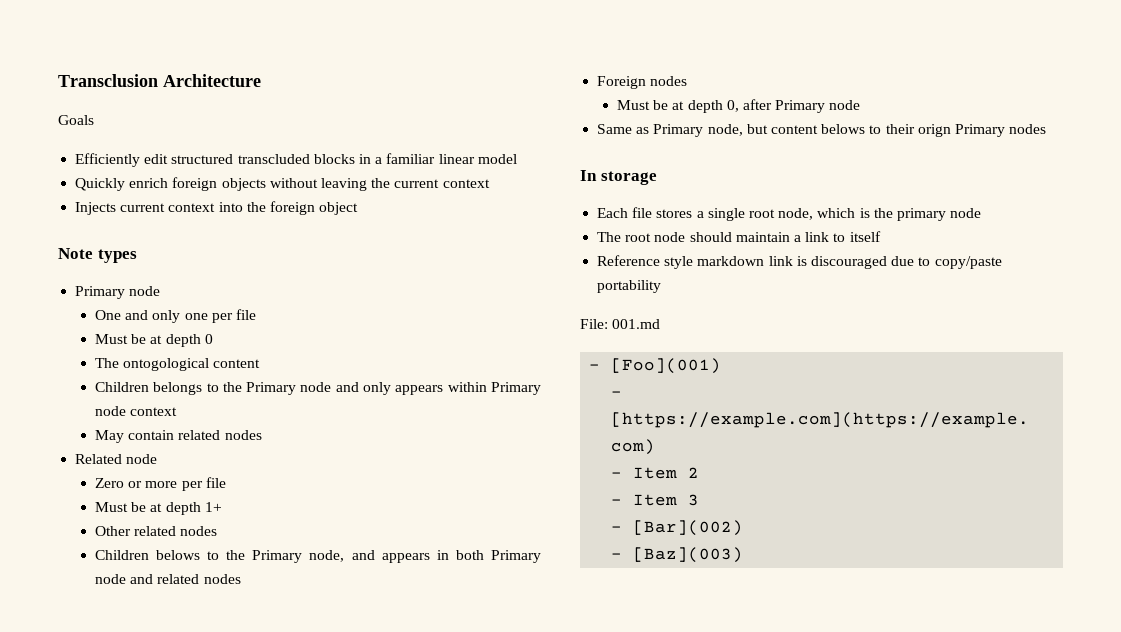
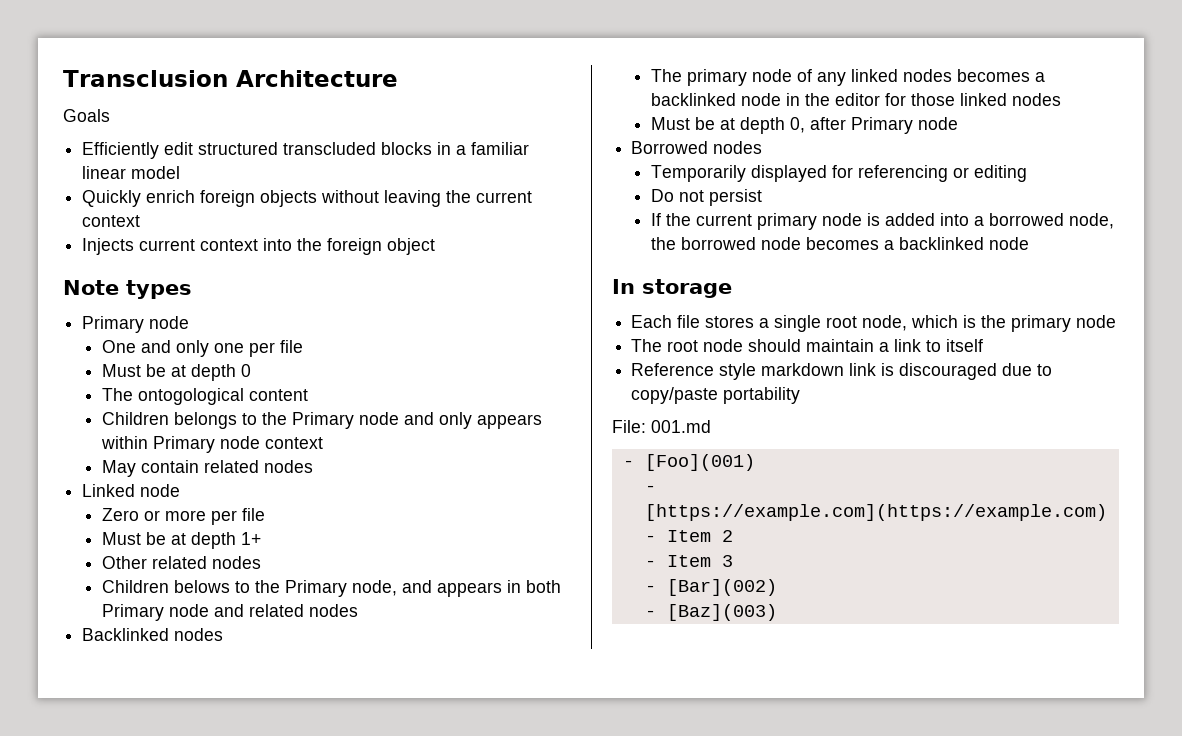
- Related node
+ Linked node
- Foreign nodes
+ Backlinked nodes
+ The primary node of any linked nodes becomes a backlinked node in the editor for those linked nodes
- Same as Primary node, but content belows to their orign Primary nodes
+ Borrowed nodes
+ Temporarily displayed for referencing or editing
+ Do not persist
+ If the current primary node is added into a borrowed node, the borrowed node becomes a backlinked node

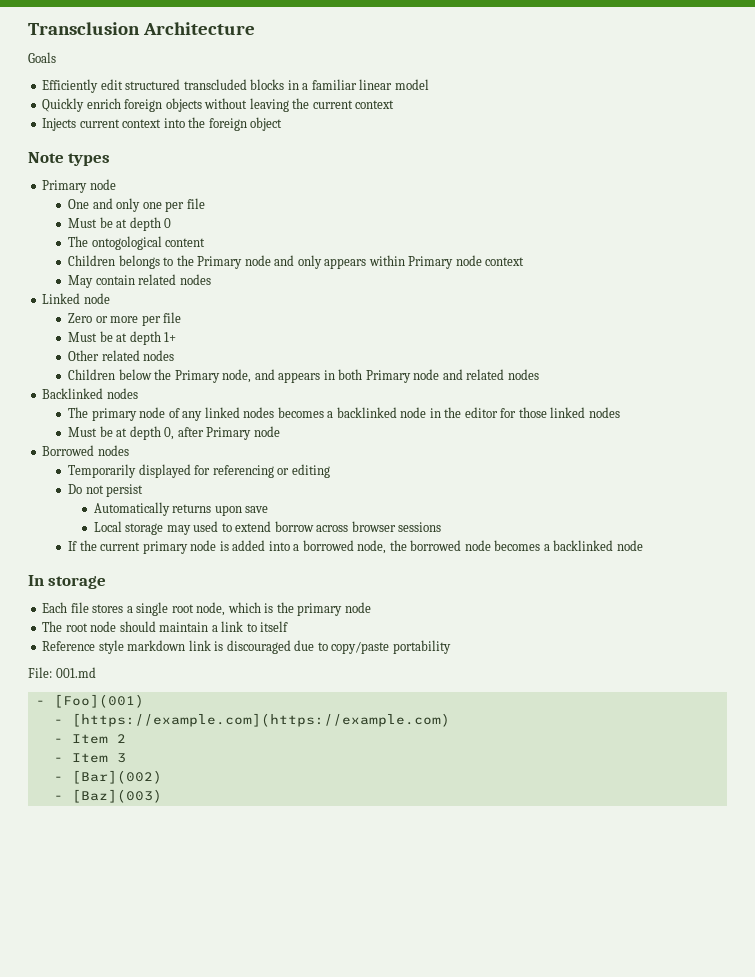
- Children belows to the Primary node, and appears in both Primary node and related nodes
+ Children below the Primary node, and appears in both Primary node and related nodes
+ Automatically returns upon save
+ Local storage may used to extend borrow across browser sessions

